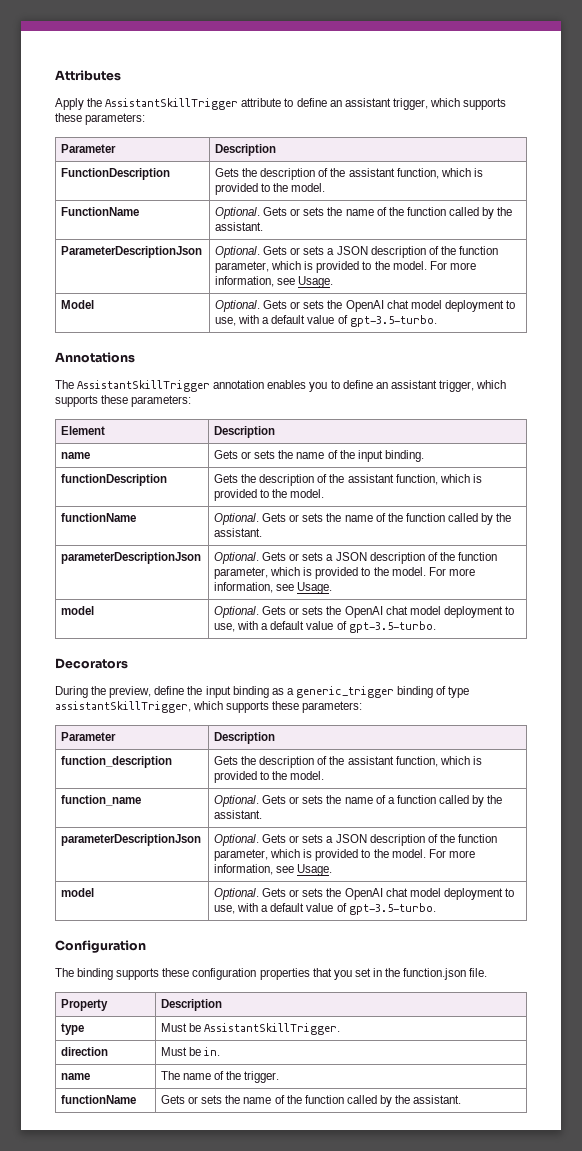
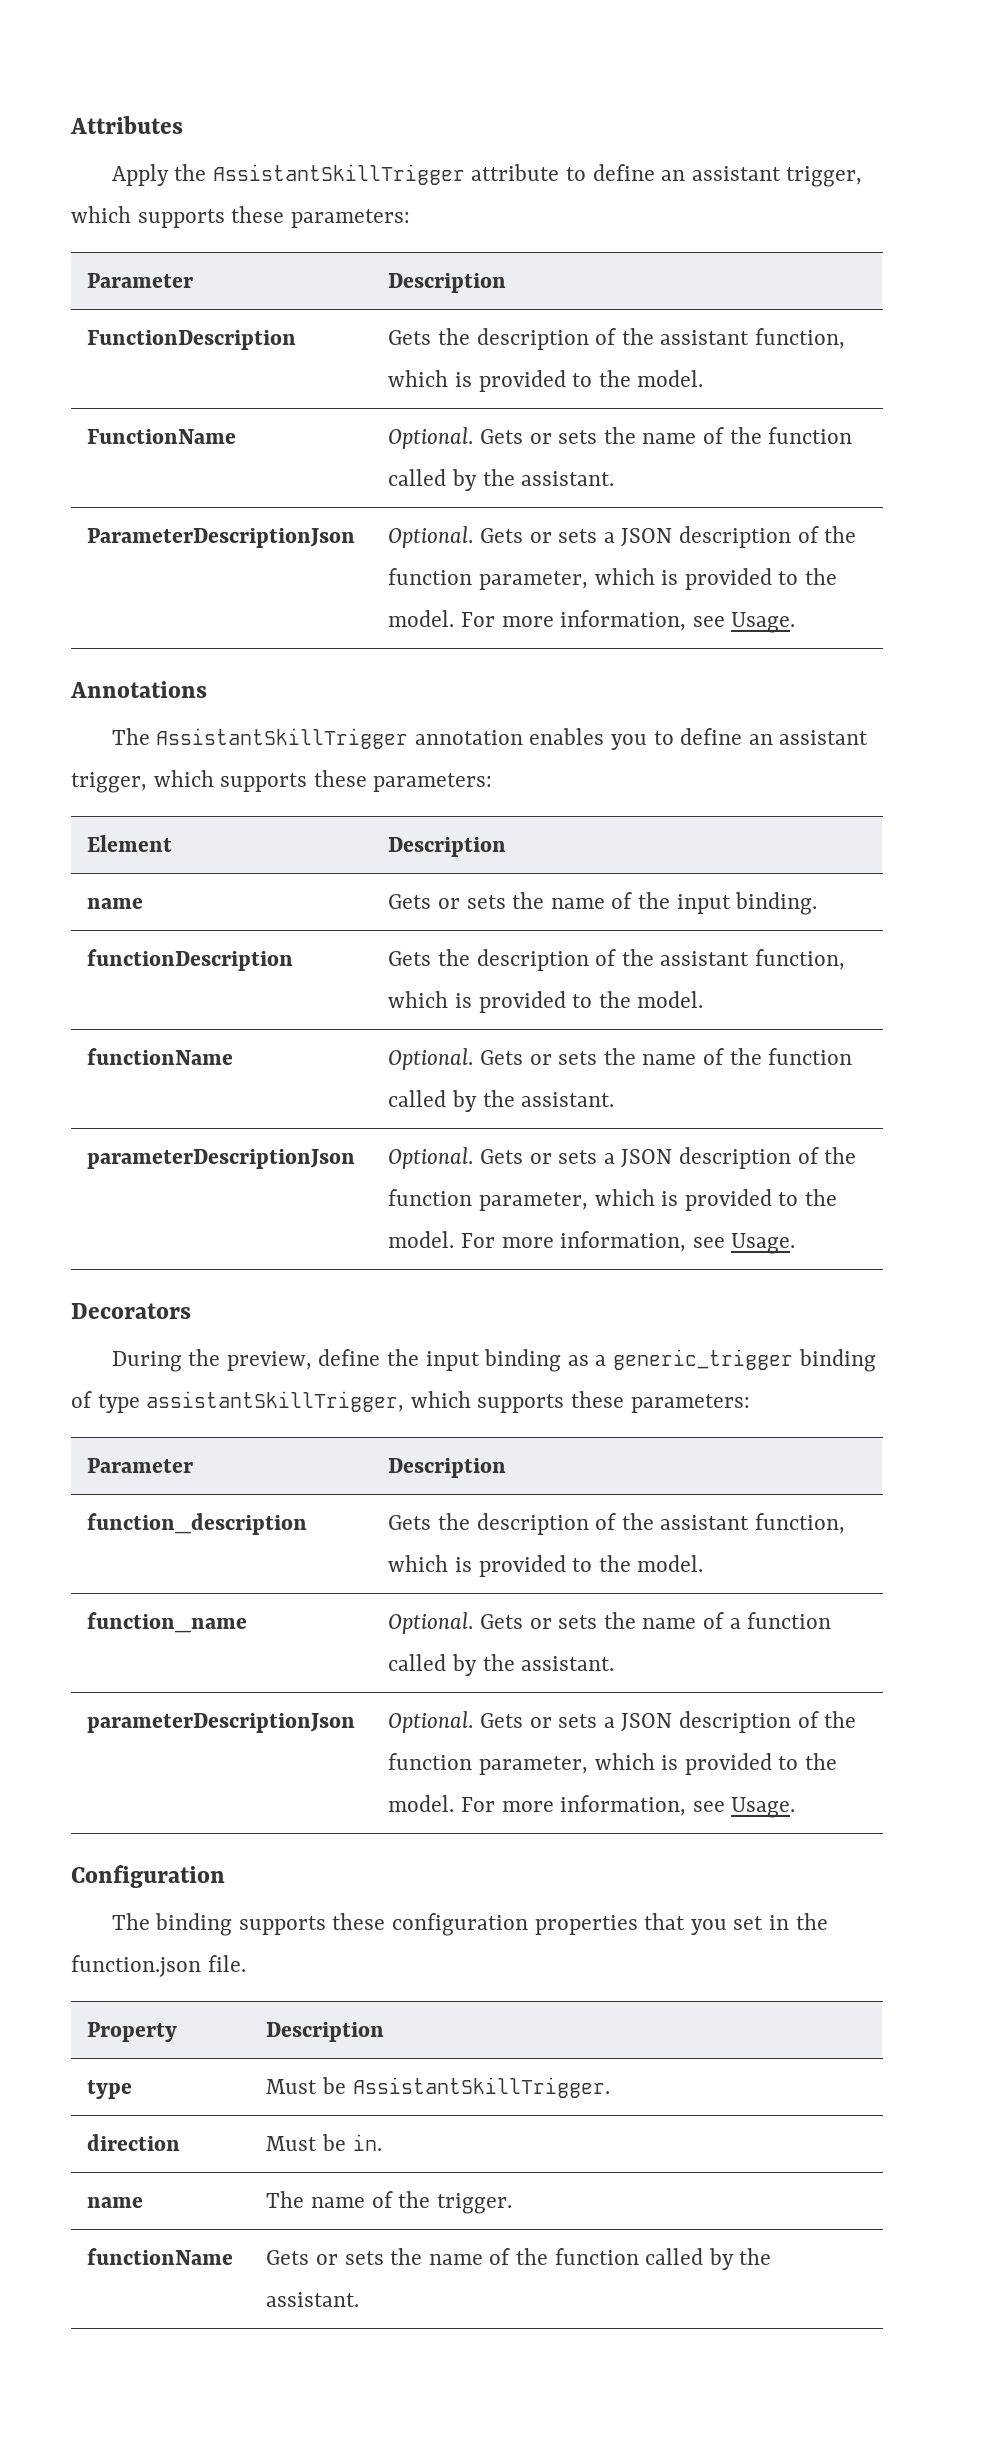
- Model | Optional. Gets or sets the OpenAI chat model deployment to use, with a default value of gpt-3.5-turbo.
  functionName | Optional. Gets or sets the name of the function called by the assistant.
  parameterDescriptionJson | Optional. Gets or sets a JSON description of the function parameter, which is provided to the model. For more information, see Usage.
- model | Optional. Gets or sets the OpenAI chat model deployment to use, with a default value of gpt-3.5-turbo.
  function_name | Optional. Gets or sets the name of a function called by the assistant.
  parameterDescriptionJson | Optional. Gets or sets a JSON description of the function parameter, which is provided to the model. For more information, see Usage.
- model | Optional. Gets or sets the OpenAI chat model deployment to use, with a default value of gpt-3.5-turbo.

